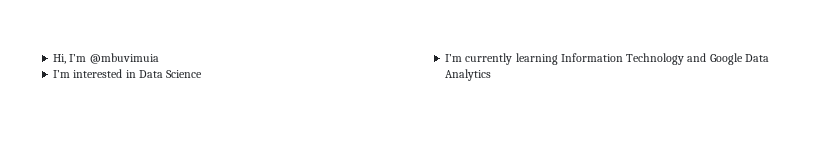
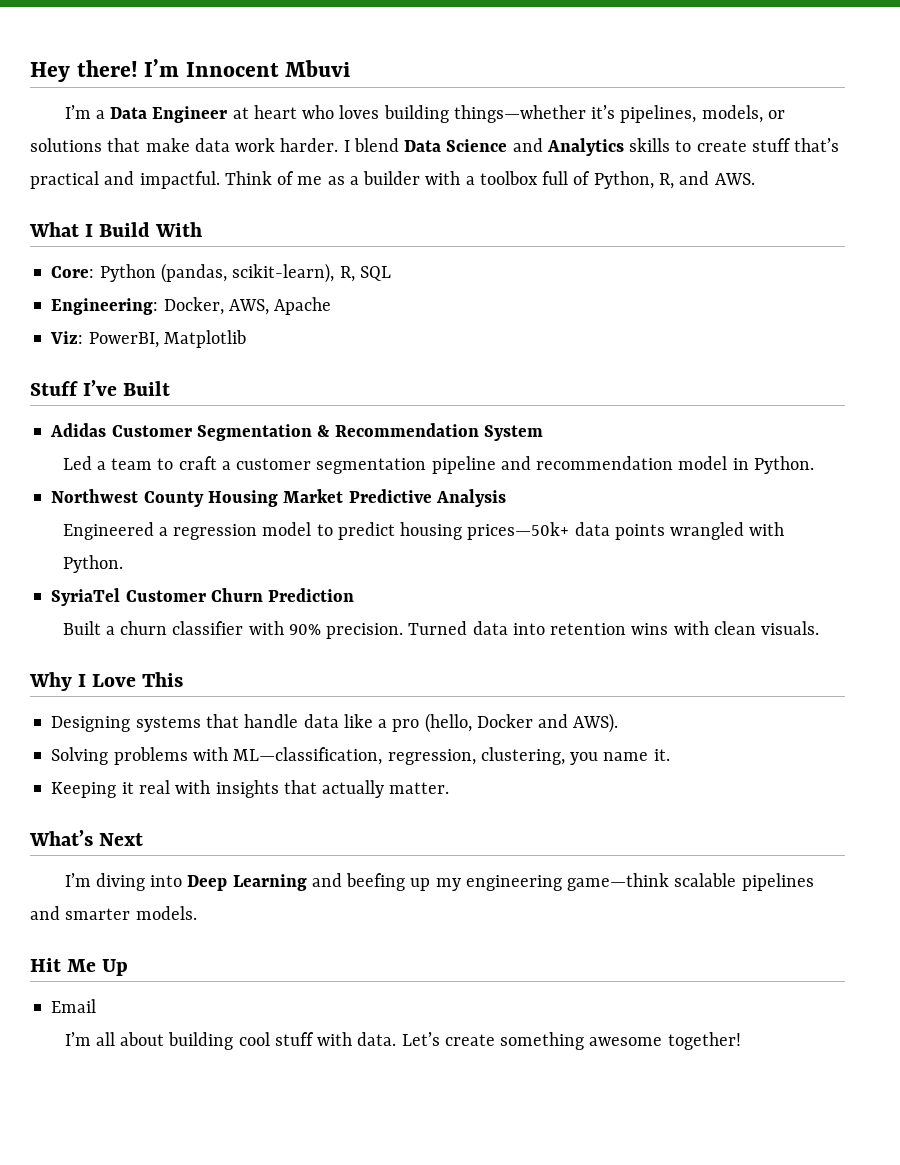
- Hi, I’m @mbuvimuia
- I’m interested in Data Science
- I’m currently learning Information Technology and Google Data Analytics
+ Hey there! I’m Innocent Mbuvi
+ I’m a Data Engineer at heart who loves building things—whether it’s pipelines, models, or solutions that make data work harder. I blend Data Science and Analytics skills to create stuff that’s practical and impactful. Think of me as a builder with a toolbox full of Python, R, and AWS.
+ What I Build With
+ Core: Python (pandas, scikit-learn), R, SQL
+ Engineering: Docker, AWS, Apache
+ Viz: PowerBI, Matplotlib
+ Stuff I’ve Built
+ Adidas Customer Segmentation & Recommendation System
+ Led a team to craft a customer segmentation pipeline and recommendation model in Python.
+ Northwest County Housing Market Predictive Analysis
+ Engineered a regression model to predict housing prices—50k+ data points wrangled with Python.
+ SyriaTel Customer Churn Prediction
+ Built a churn classifier with 90% precision. Turned data into retention wins with clean visuals.
+ Why I Love This
+ Designing systems that handle data like a pro (hello, Docker and AWS).
+ Solving problems with ML—classification, regression, clustering, you name it.
+ Keeping it real with insights that actually matter.
+ What’s Next
+ I’m diving into Deep Learning and beefing up my engineering game—think scalable pipelines and smarter models.
+ Hit Me Up
+ Email
+ I’m all about building cool stuff with data. Let’s create something awesome together!

